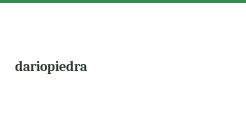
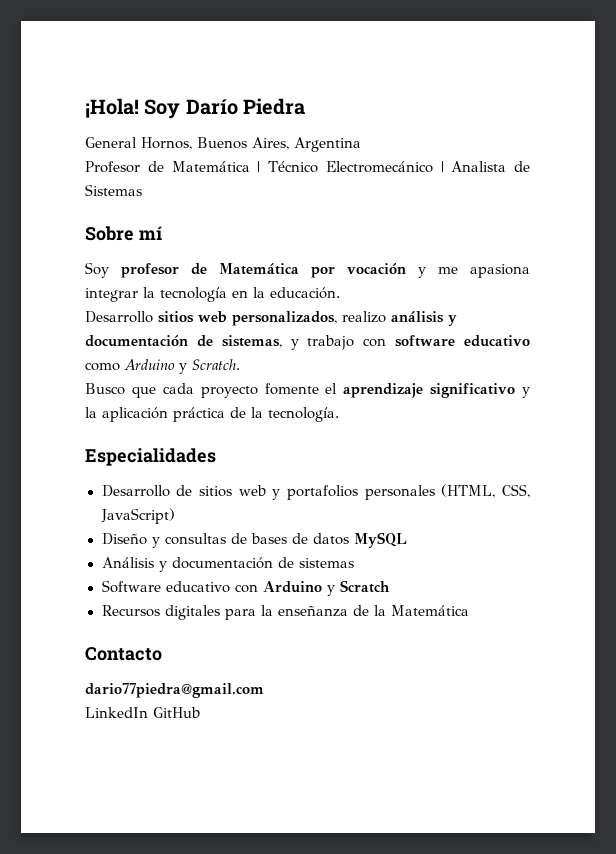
- dariopiedra
+ ¡Hola! Soy Darío Piedra
+ General Hornos, Buenos Aires, Argentina
+ Profesor de Matemática | Técnico Electromecánico | Analista de Sistemas
+ Sobre mí
+ Soy profesor de Matemática por vocación y me apasiona integrar la tecnología en la educación.
+ Desarrollo sitios web personalizados, realizo análisis y documentación de sistemas, y trabajo con software educativo como Arduino y Scratch.
+ Busco que cada proyecto fomente el aprendizaje significativo y la aplicación práctica de la tecnología.
+ Especialidades
+ Desarrollo de sitios web y portafolios personales (HTML, CSS, JavaScript)
+ Diseño y consultas de bases de datos MySQL
+ Análisis y documentación de sistemas
+ Software educativo con Arduino y Scratch
+ Recursos digitales para la enseñanza de la Matemática
+ Contacto
+ dario77piedra@gmail.com
+ LinkedIn GitHub

